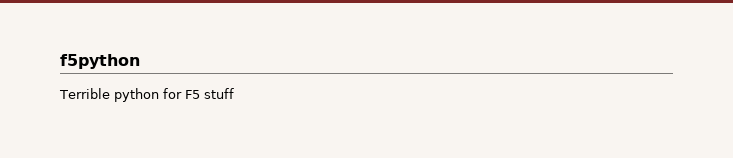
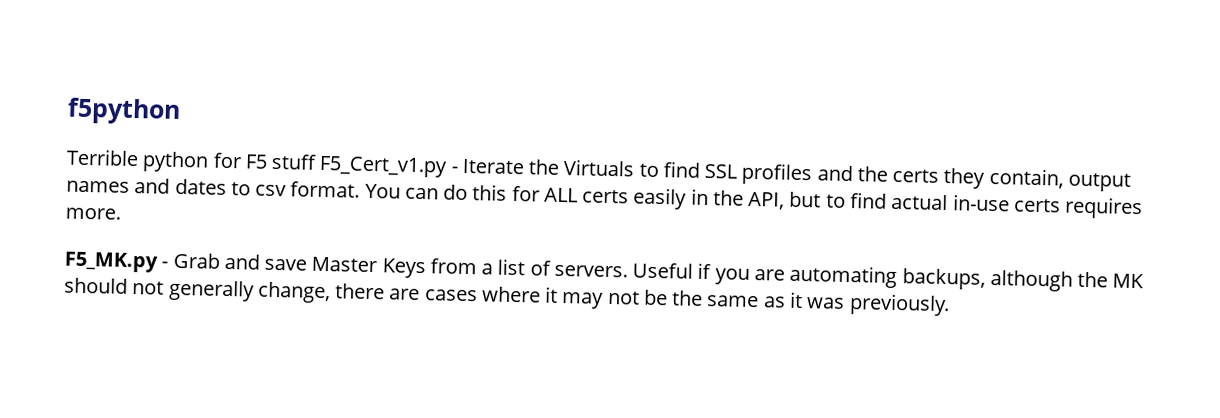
- Terrible python for F5 stuff
+ Terrible python for F5 stuff F5_Cert_v1.py - Iterate the Virtuals to find SSL profiles and the certs they contain, output names and dates to csv format. You can do this for ALL certs easily in the API, but to find actual in-use certs requires more.
+ F5_MK.py - Grab and save Master Keys from a list of servers. Useful if you are automating backups, although the MK should not generally change, there are cases where it may not be the same as it was previously.

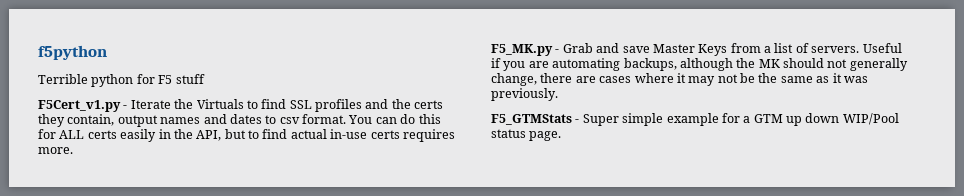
- Terrible python for F5 stuff F5_Cert_v1.py - Iterate the Virtuals to find SSL profiles and the certs they contain, output names and dates to csv format.
+ Terrible python for F5 stuff
+ F5Cert_v1.py - Iterate the Virtuals to find SSL profiles and the certs they contain, output names and dates to csv format.
+ F5_GTMStats - Super simple example for a GTM up down WIP/Pool status page.

